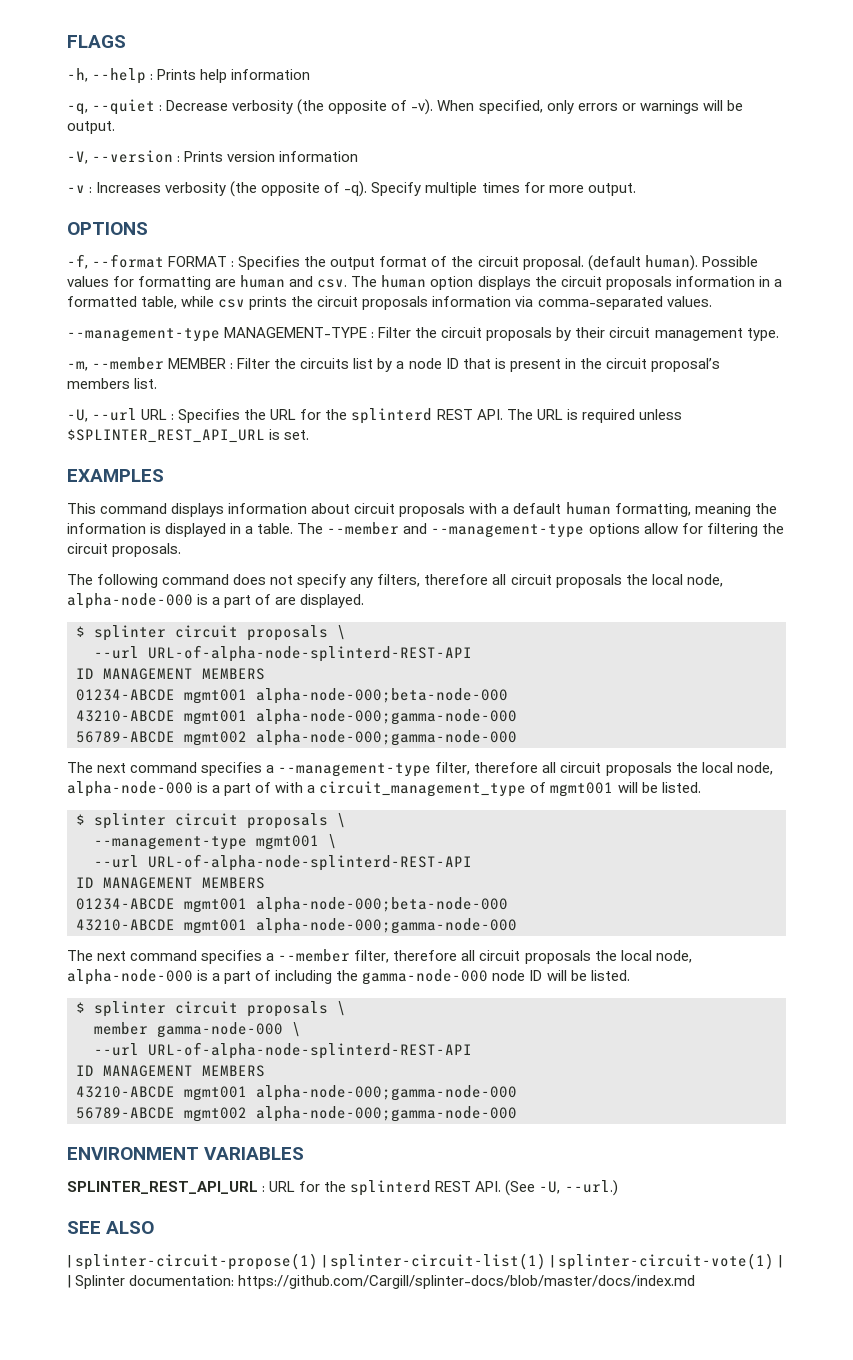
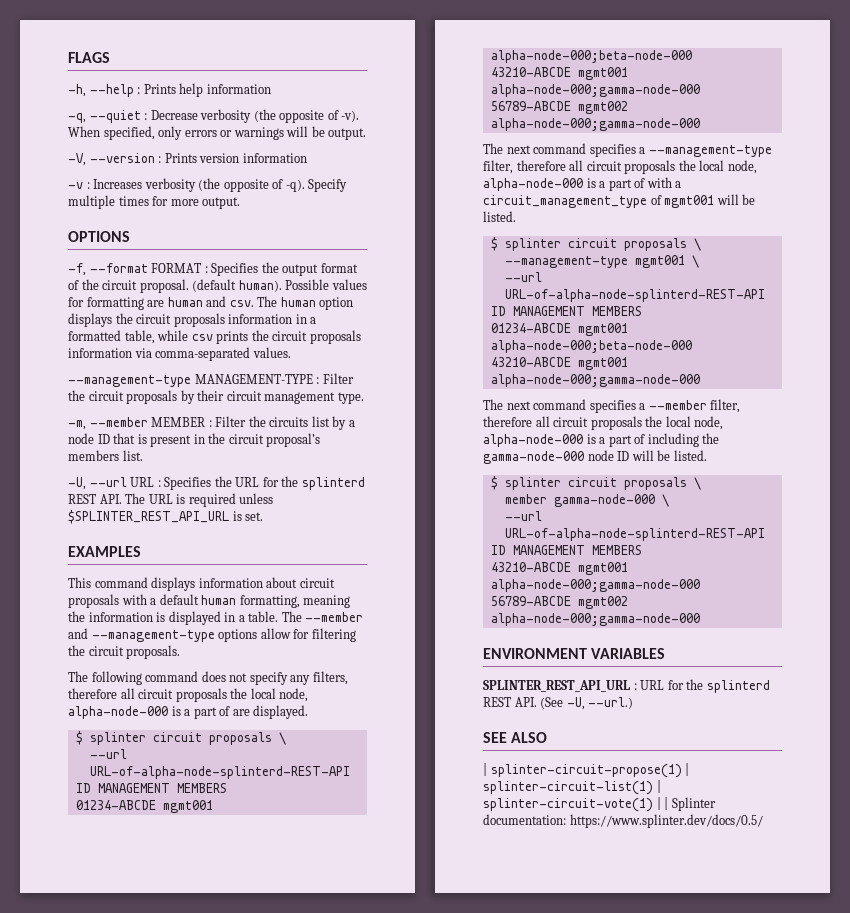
- | splinter-circuit-propose(1) | splinter-circuit-list(1) | splinter-circuit-vote(1) | | Splinter documentation: https://github.com/Cargill/splinter-docs/blob/master/docs/index.md
+ | splinter-circuit-propose(1) | splinter-circuit-list(1) | splinter-circuit-vote(1) | | Splinter documentation: https://www.splinter.dev/docs/0.5/

